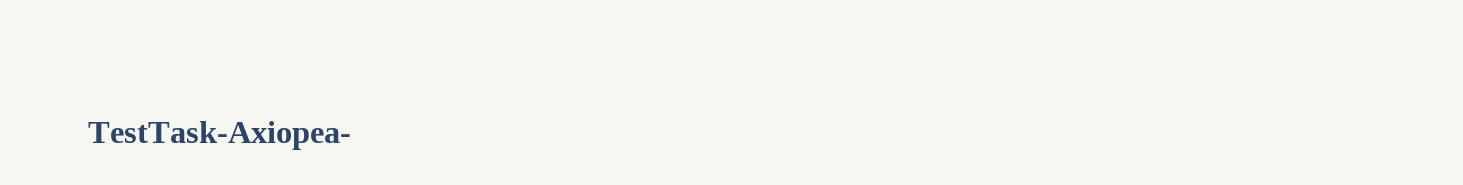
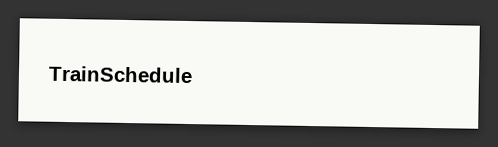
- TestTask-Axiopea-
+ TrainSchedule

